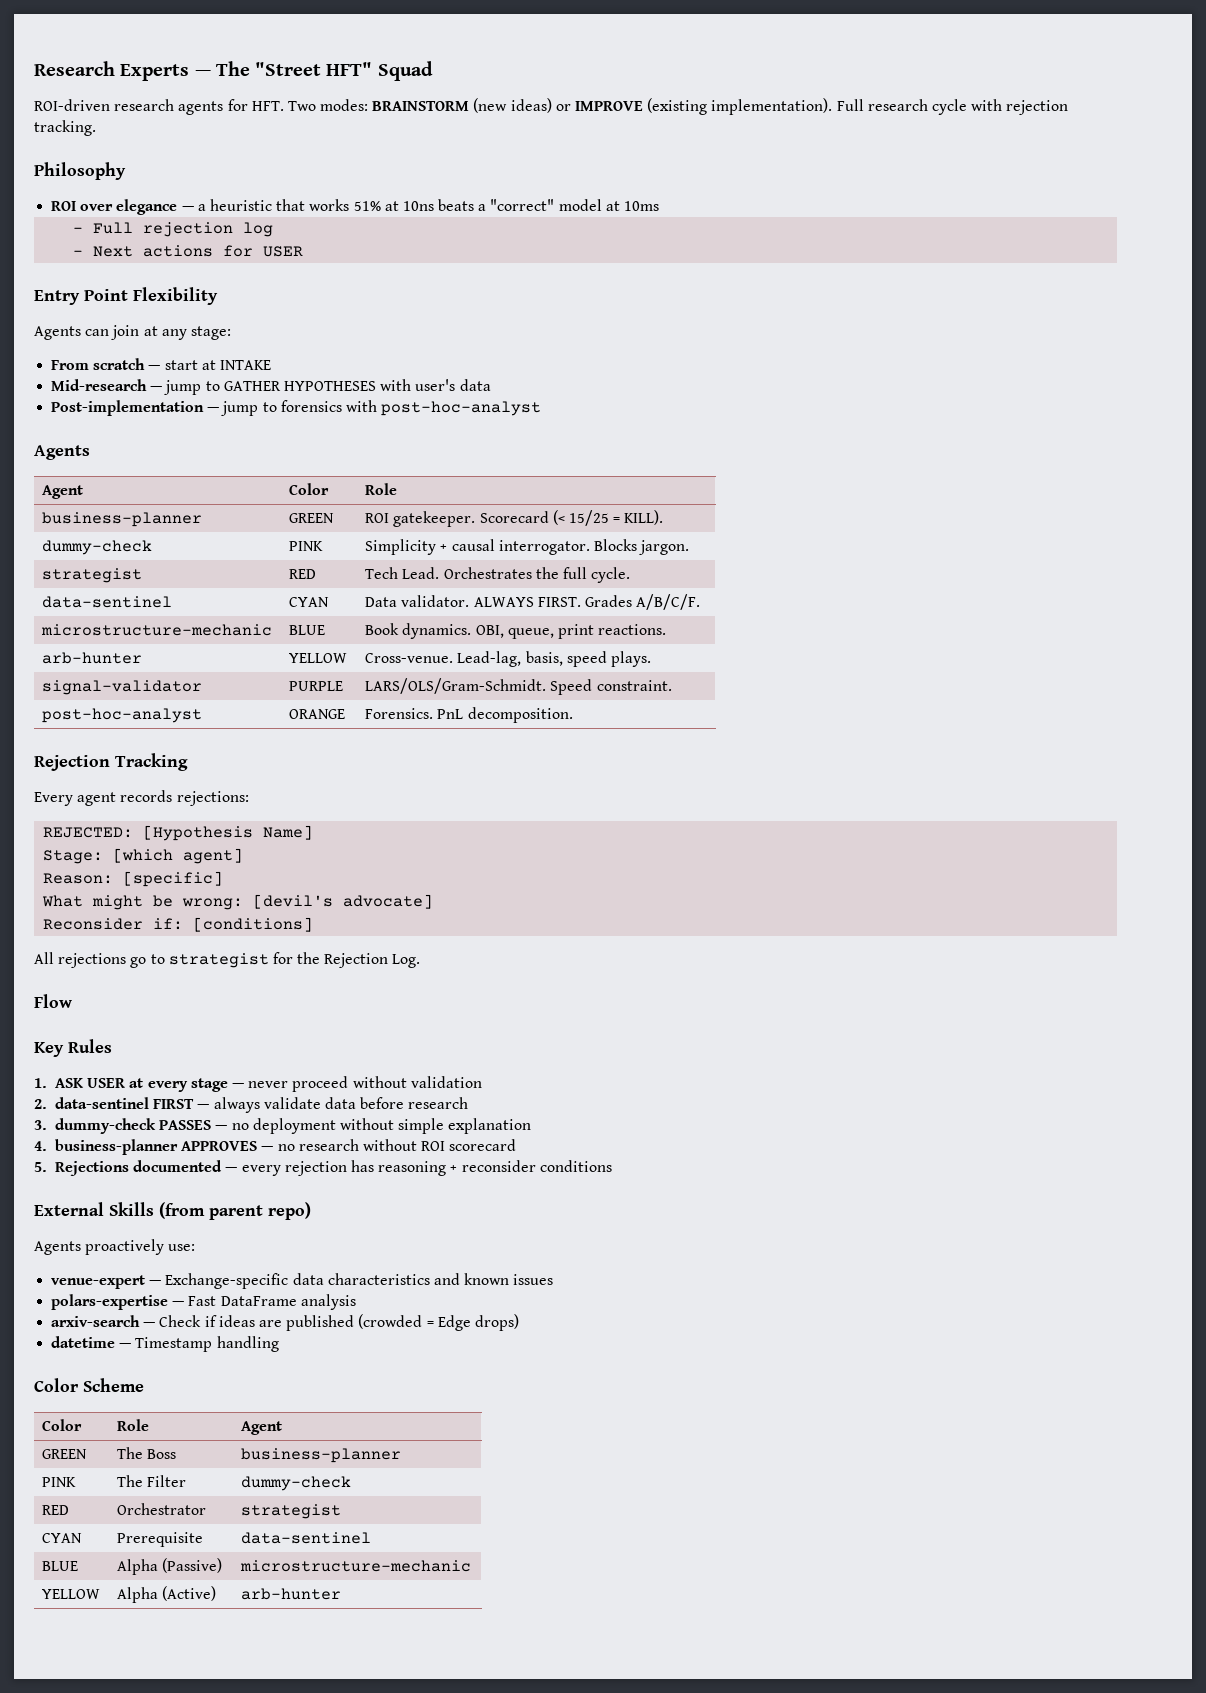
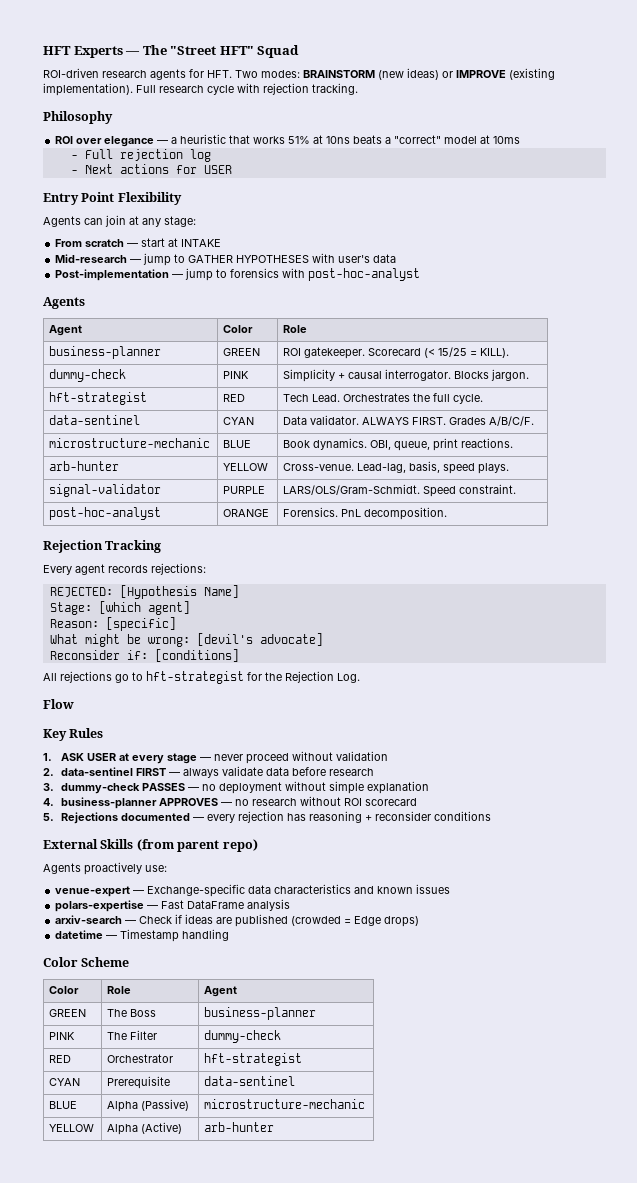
- Research Experts — The "Street HFT" Squad
+ HFT Experts — The "Street HFT" Squad
- strategist | RED | Tech Lead. Orchestrates the full cycle.
+ hft-strategist | RED | Tech Lead. Orchestrates the full cycle.
- All rejections go to strategist for the Rejection Log.
+ All rejections go to hft-strategist for the Rejection Log.
- RED | Orchestrator | strategist
+ RED | Orchestrator | hft-strategist

